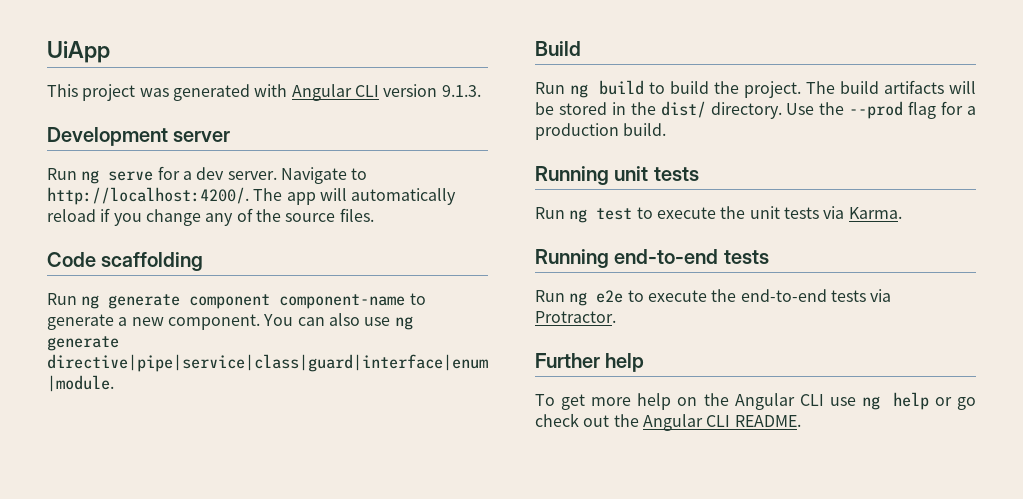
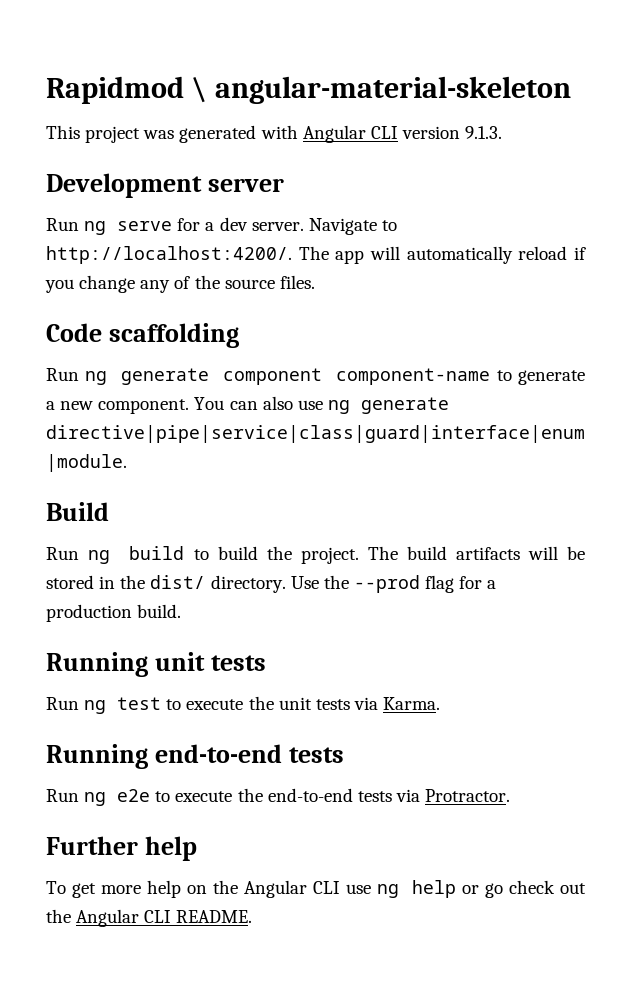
- UiApp
+ Rapidmod \ angular-material-skeleton

